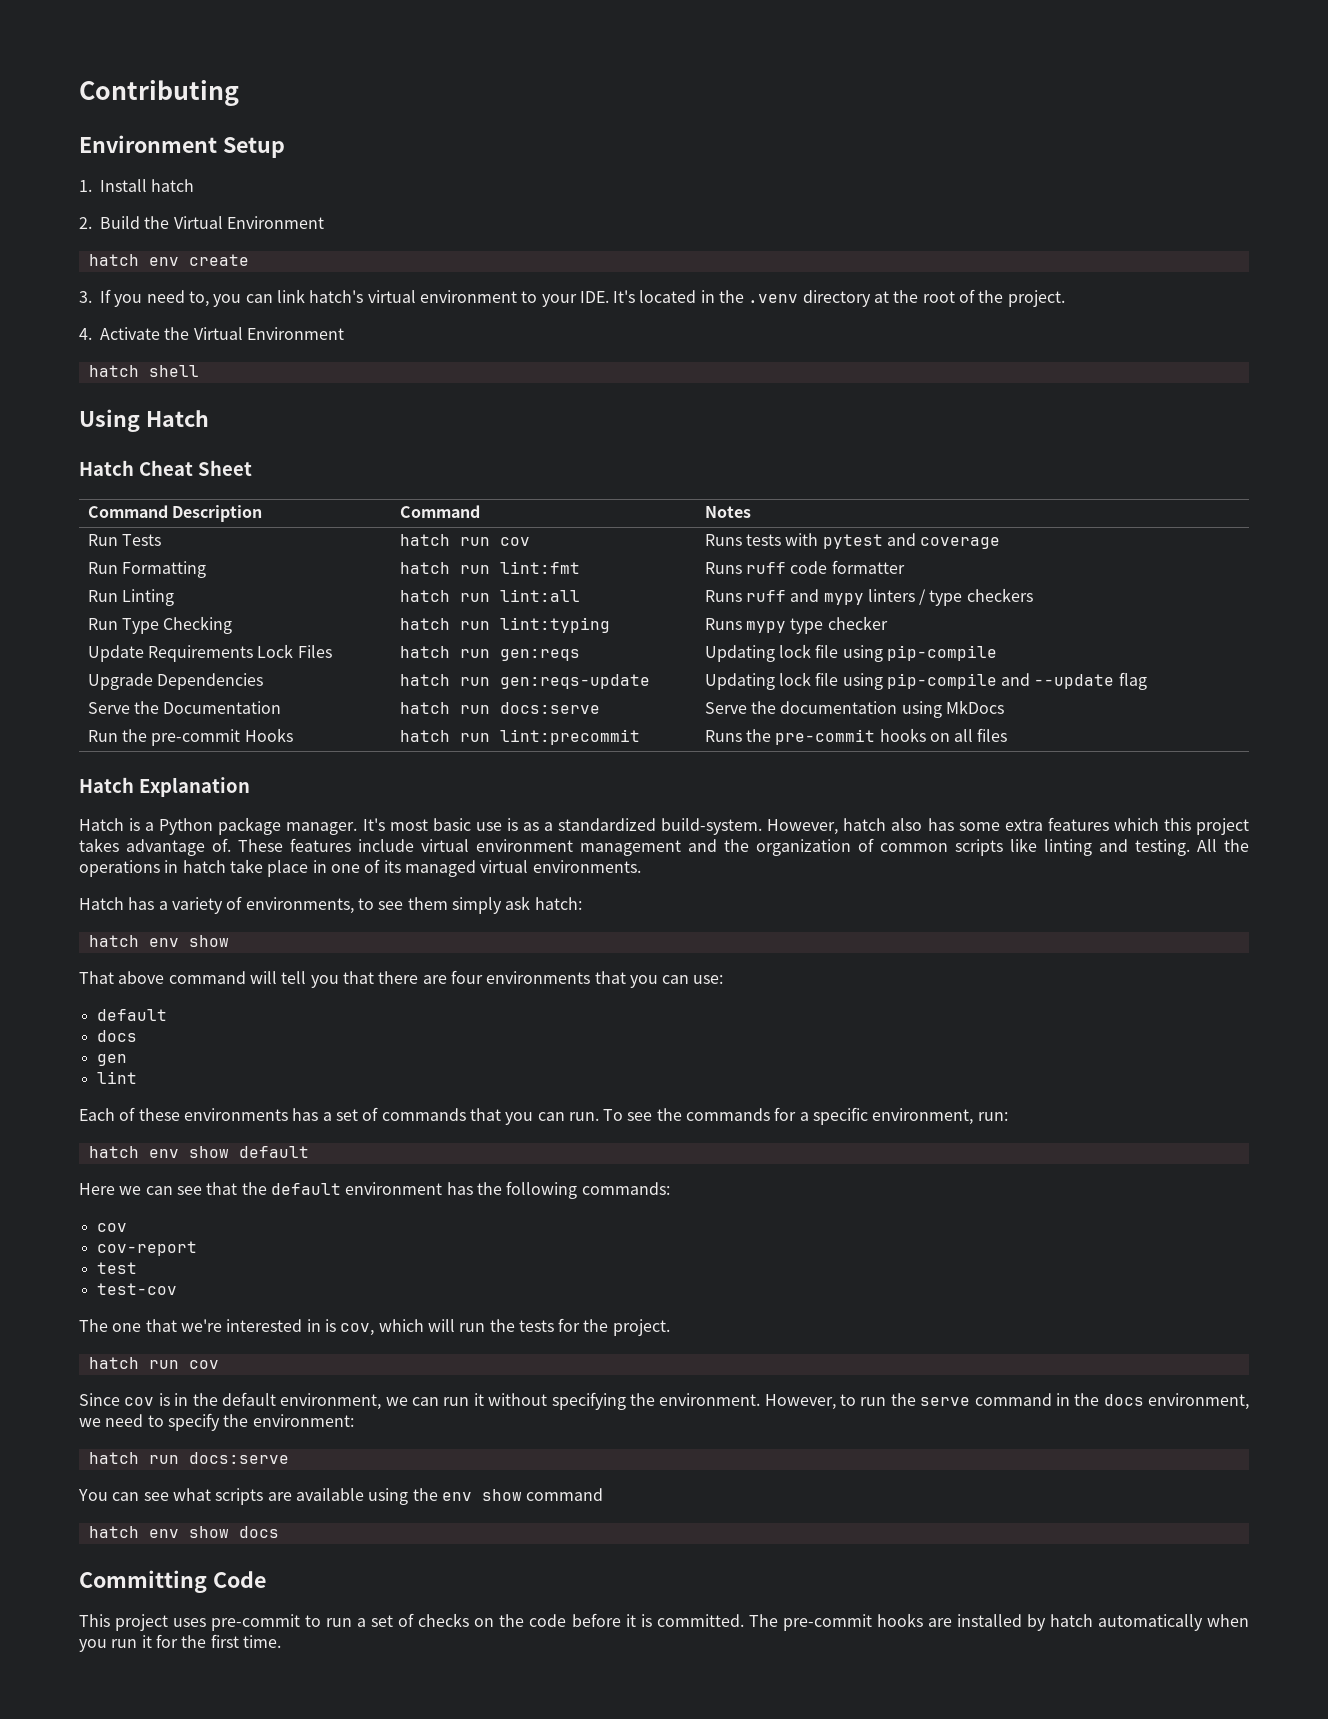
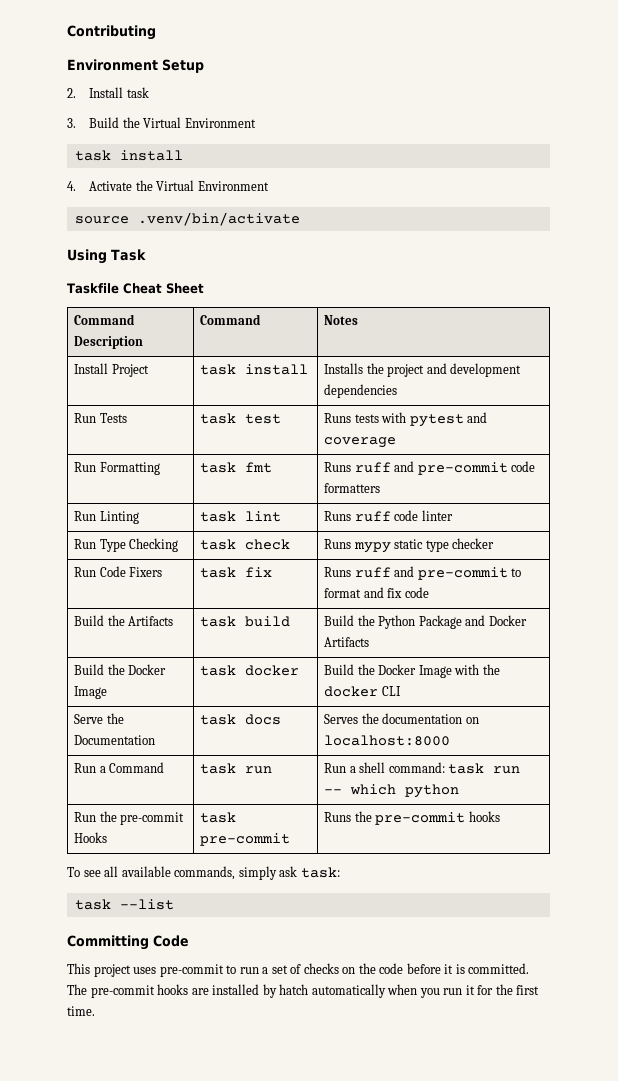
- 1. Install hatch
- 2. Build the Virtual Environment
- hatch env create
- 3. If you need to, you can link hatch's virtual environment to your IDE. It's located in the .venv directory at the root of the project.
+ 2. Install task
+ 3. Build the Virtual Environment
+ task install
- hatch shell
+ source .venv/bin/activate
- Using Hatch
- Hatch Cheat Sheet
+ Using Task
+ Taskfile Cheat Sheet
+ Install Project | task install | Installs the project and development dependencies
- Run Tests | hatch run cov | Runs tests with pytest and coverage
+ Run Tests | task test | Runs tests with pytest and coverage
- Run Formatting | hatch run lint:fmt | Runs ruff code formatter
- Run Linting | hatch run lint:all | Runs ruff and mypy linters / type checkers
+ Run Formatting | task fmt | Runs ruff and pre-commit code formatters
+ Run Linting | task lint | Runs ruff code linter
- Run Type Checking | hatch run lint:typing | Runs mypy type checker
+ Run Type Checking | task check | Runs mypy static type checker
- Update Requirements Lock Files | hatch run gen:reqs | Updating lock file using pip-compile
- Upgrade Dependencies | hatch run gen:reqs-update | Updating lock file using pip-compile and --update flag
- Serve the Documentation | hatch run docs:serve | Serve the documentation using MkDocs
+ Run Code Fixers | task fix | Runs ruff and pre-commit to format and fix code
+ Build the Artifacts | task build | Build the Python Package and Docker Artifacts
+ Build the Docker Image | task docker | Build the Docker Image with the docker CLI
+ Serve the Documentation | task docs | Serves the documentation on localhost:8000
+ Run a Command | task run | Run a shell command: task run -- which python
- Run the pre-commit Hooks | hatch run lint:precommit | Runs the pre-commit hooks on all files
- Hatch Explanation
- Hatch is a Python package manager. It's most basic use is as a standardized build-system. However, hatch also has some extra features which this project takes advantage of. These features include virtual environment management and the organization of common scripts like linting and testing. All the operations in hatch take place in one of its managed virtual environments.
- Hatch has a variety of environments, to see them simply ask hatch:
- hatch env show
- That above command will tell you that there are four environments that you can use:
- default
- docs
- gen
- lint
- Each of these environments has a set of commands that you can run. To see the commands for a specific environment, run:
- hatch env show default
- Here we can see that the default environment has the following commands:
- cov
- cov-report
- test
- test-cov
- The one that we're interested in is cov, which will run the tests for the project.
- hatch run cov
- Since cov is in the default environment, we can run it without specifying the environment. However, to run the serve command in the docs environment, we need to specify the environment:
- hatch run docs:serve
- You can see what scripts are available using the env show command
- hatch env show docs
+ Run the pre-commit Hooks | task pre-commit | Runs the pre-commit hooks
+ To see all available commands, simply ask task:
+ task --list

